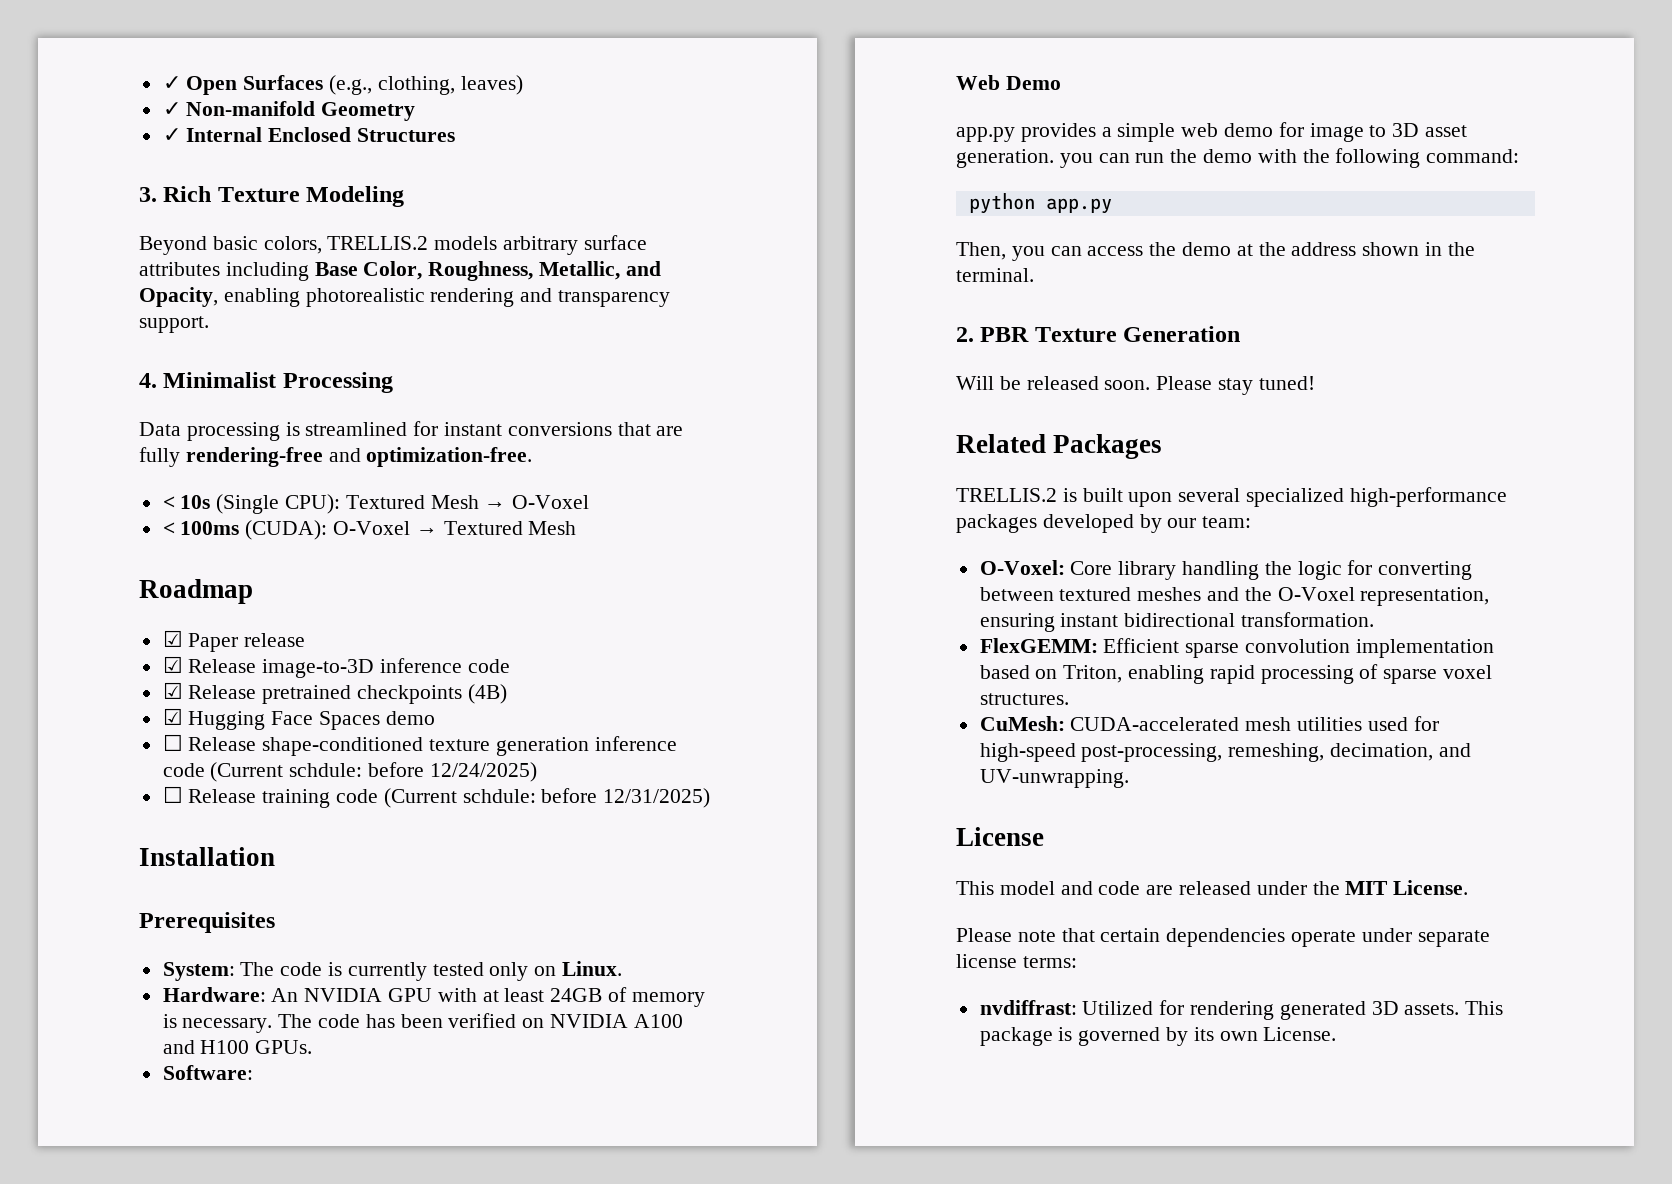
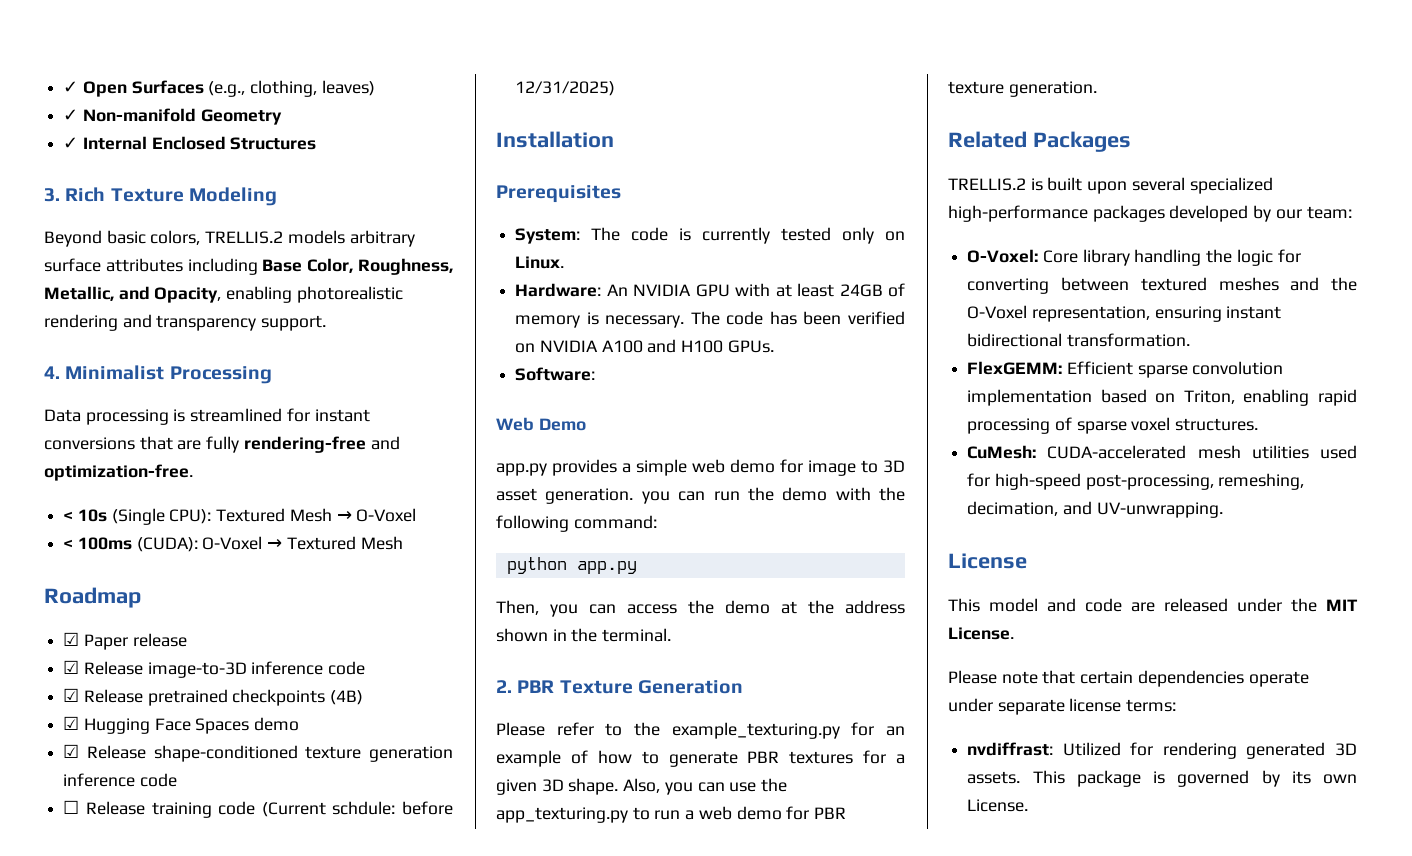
- ☐ Release shape-conditioned texture generation inference code (Current schdule: before 12/24/2025)
+ ☑ Release shape-conditioned texture generation inference code
- Will be released soon. Please stay tuned!
+ Please refer to the example_texturing.py for an example of how to generate PBR textures for a given 3D shape. Also, you can use the app_texturing.py to run a web demo for PBR texture generation.

